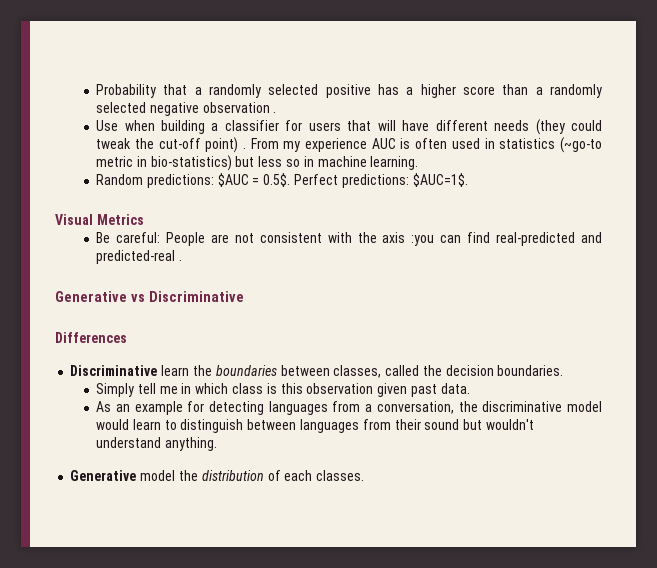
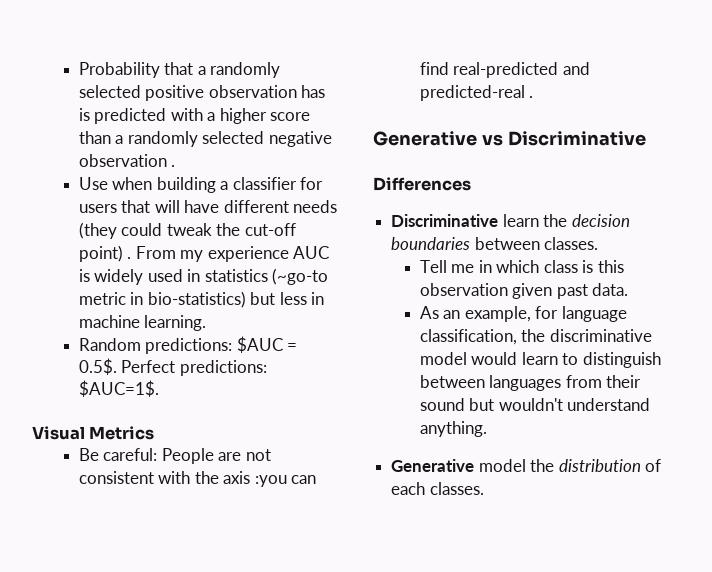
- Probability that a randomly selected positive has a higher score than a randomly selected negative observation .
+ Probability that a randomly selected positive observation has is predicted with a higher score than a randomly selected negative observation .
- From my experience AUC is often used in statistics (~go-to metric in bio-statistics) but less so in machine learning.
+ From my experience AUC is widely used in statistics (~go-to metric in bio-statistics) but less in machine learning.
- Discriminative learn the boundaries between classes, called the decision boundaries.
- Simply tell me in which class is this observation given past data.
+ Discriminative learn the decision boundaries between classes.
+ Tell me in which class is this observation given past data.
- As an example for detecting languages from a conversation, the discriminative model would learn to distinguish between languages from their sound but wouldn't understand anything.
+ As an example, for language classification, the discriminative model would learn to distinguish between languages from their sound but wouldn't understand anything.

